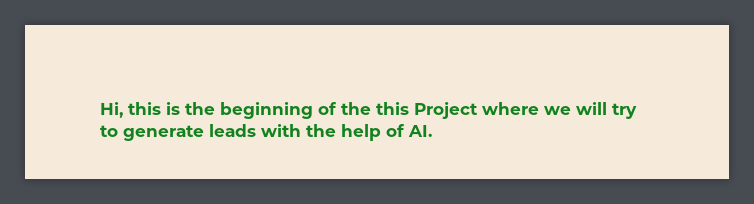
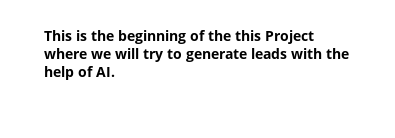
- Hi, this is the beginning of the this Project where we will try to generate leads with the help of AI.
+ This is the beginning of the this Project where we will try to generate leads with the help of AI.

